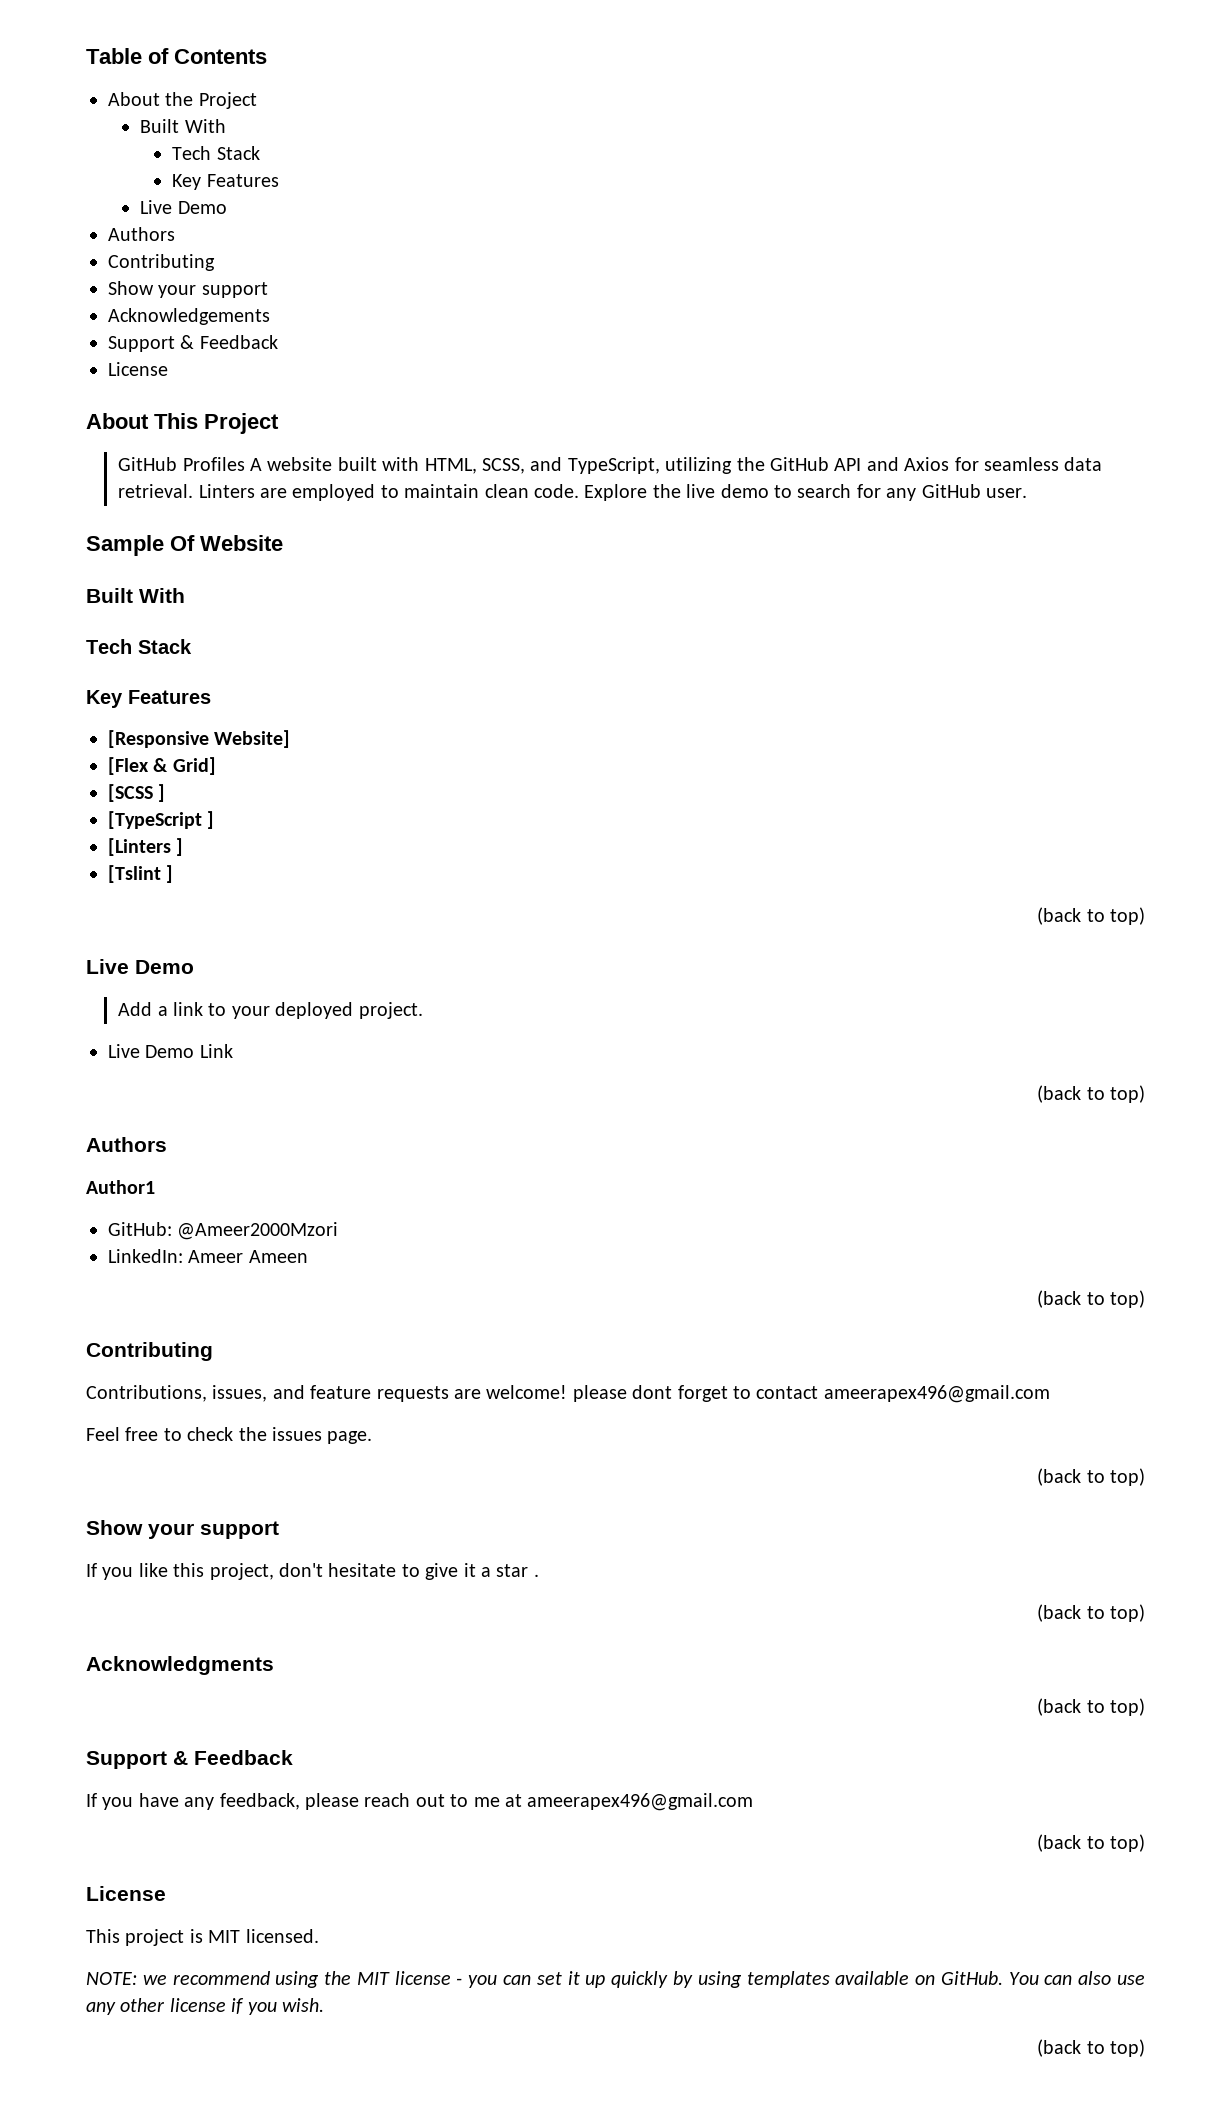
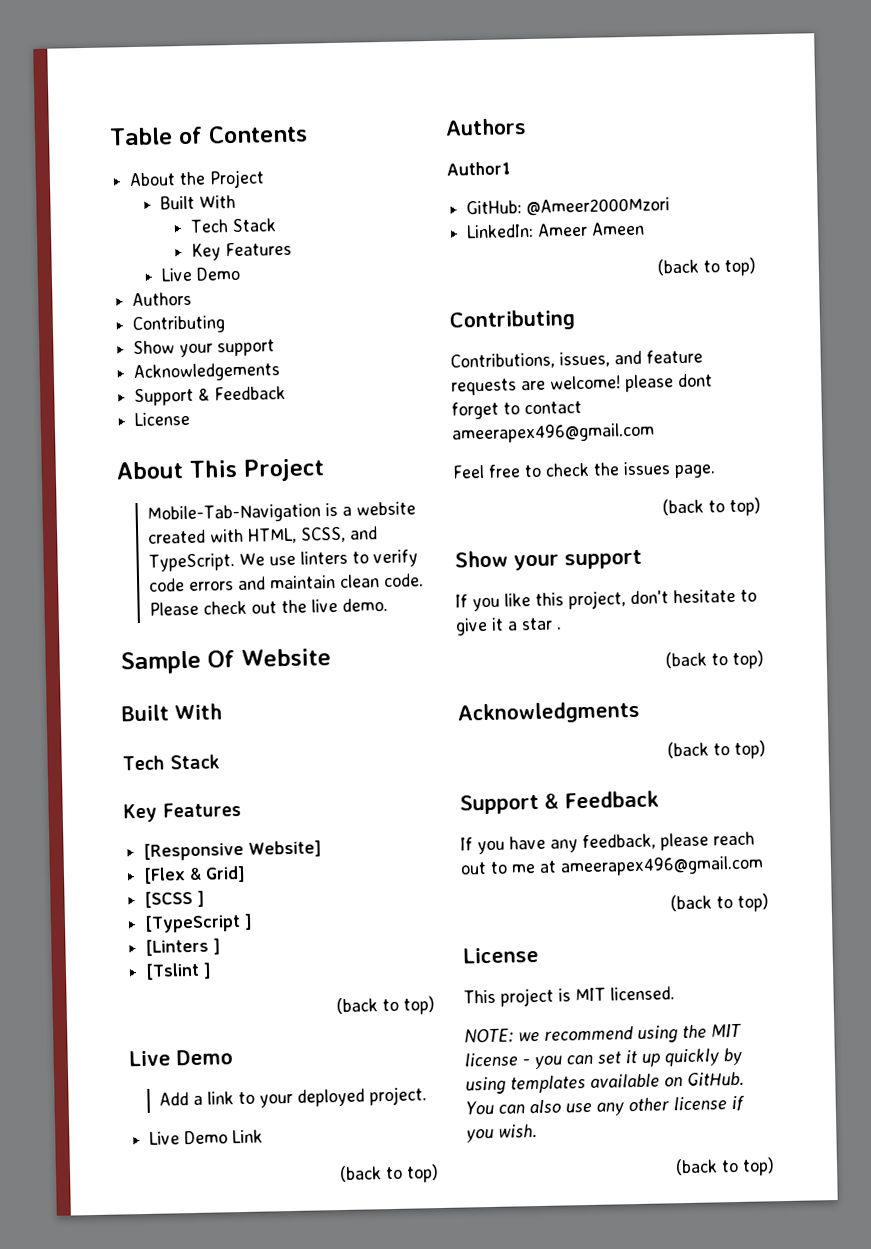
- GitHub Profiles A website built with HTML, SCSS, and TypeScript, utilizing the GitHub API and Axios for seamless data retrieval. Linters are employed to maintain clean code. Explore the live demo to search for any GitHub user.
+ Mobile-Tab-Navigation is a website created with HTML, SCSS, and TypeScript. We use linters to verify code errors and maintain clean code. Please check out the live demo.

